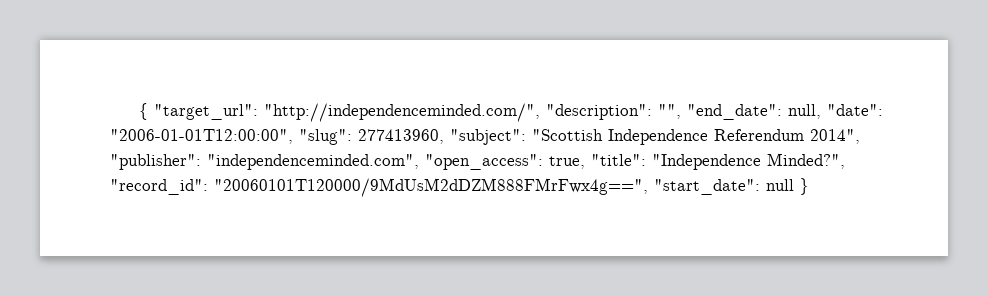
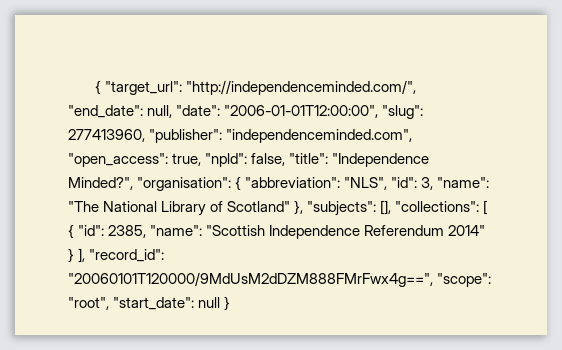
- { "target_url": "http://independenceminded.com/", "description": "", "end_date": null, "date": "2006-01-01T12:00:00", "slug": 277413960, "subject": "Scottish Independence Referendum 2014", "publisher": "independenceminded.com", "open_access": true, "title": "Independence Minded?", "record_id": "20060101T120000/9MdUsM2dDZM888FMrFwx4g==", "start_date": null }
+ { "target_url": "http://independenceminded.com/", "end_date": null, "date": "2006-01-01T12:00:00", "slug": 277413960, "publisher": "independenceminded.com", "open_access": true, "npld": false, "title": "Independence Minded?", "organisation": { "abbreviation": "NLS", "id": 3, "name": "The National Library of Scotland" }, "subjects": [], "collections": [ { "id": 2385, "name": "Scottish Independence Referendum 2014" } ], "record_id": "20060101T120000/9MdUsM2dDZM888FMrFwx4g==", "scope": "root", "start_date": null }

